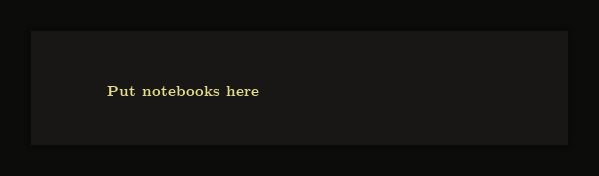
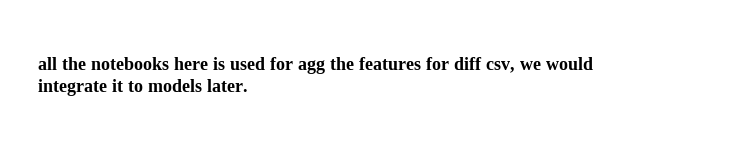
- Put notebooks here
+ all the notebooks here is used for agg the features for diff csv, we would integrate it to models later.

